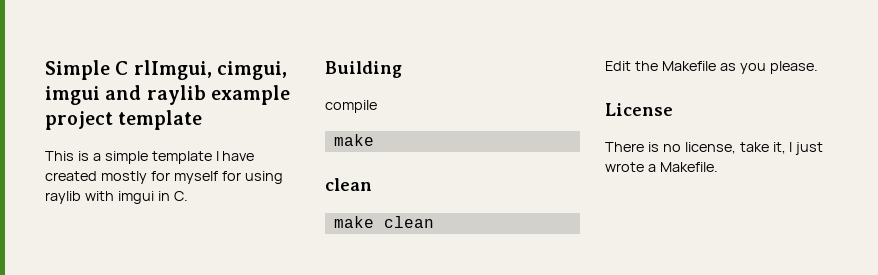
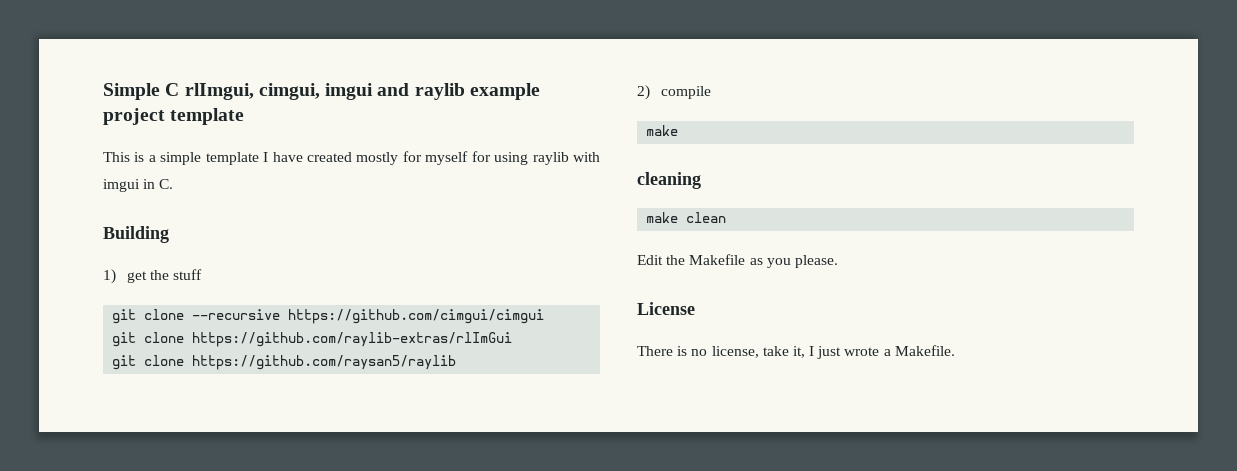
- compile
+ 1) get the stuff
+ git clone --recursive https://github.com/cimgui/cimgui
+ git clone https://github.com/raylib-extras/rlImGui
+ git clone https://github.com/raysan5/raylib
+ 2) compile
  make
- clean
+ cleaning

